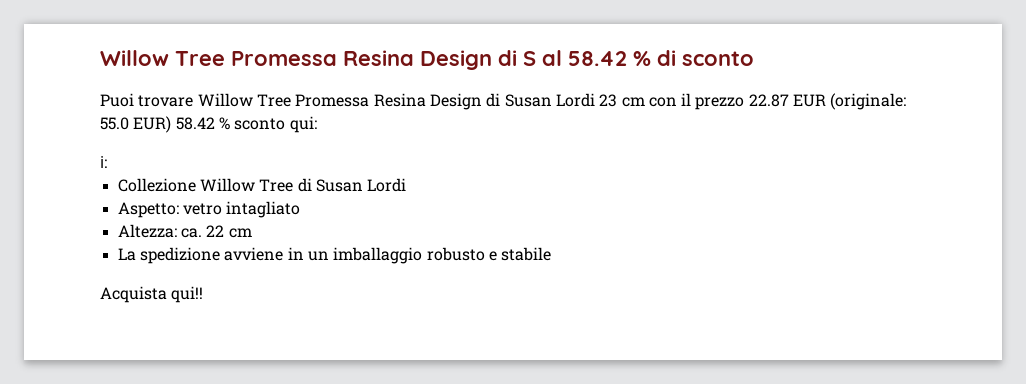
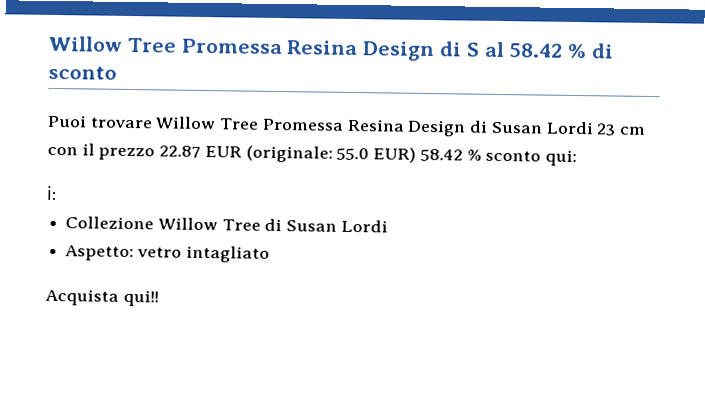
- Altezza: ca. 22 cm
- La spedizione avviene in un imballaggio robusto e stabile

